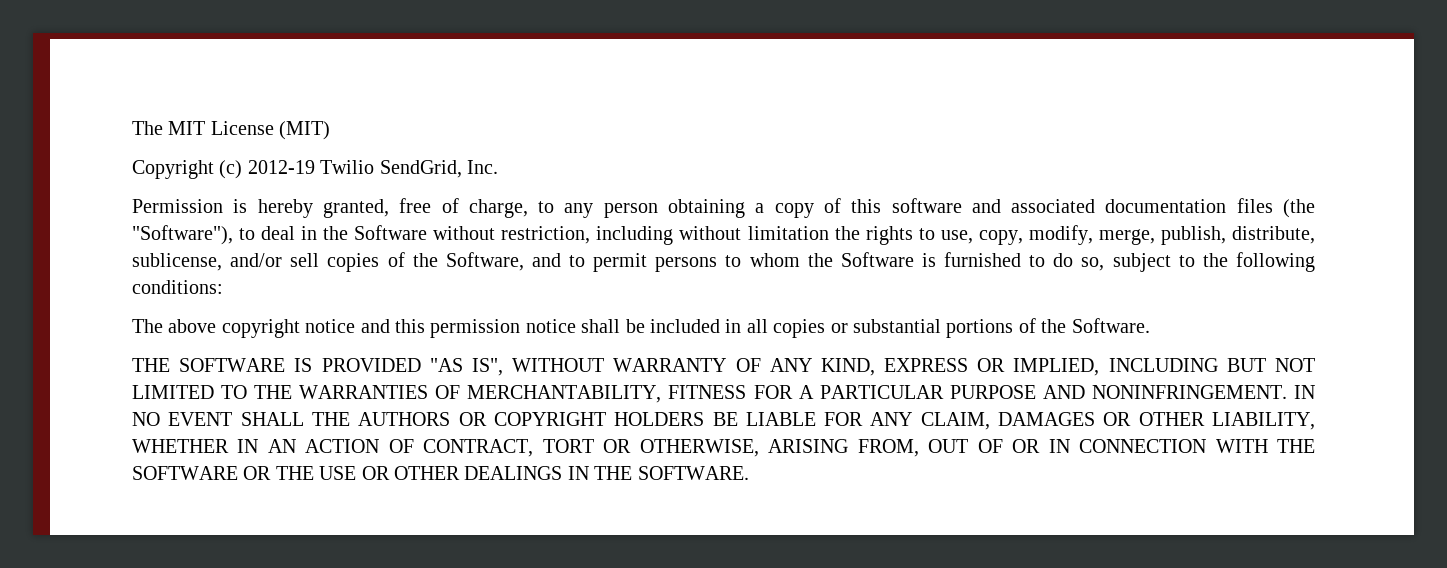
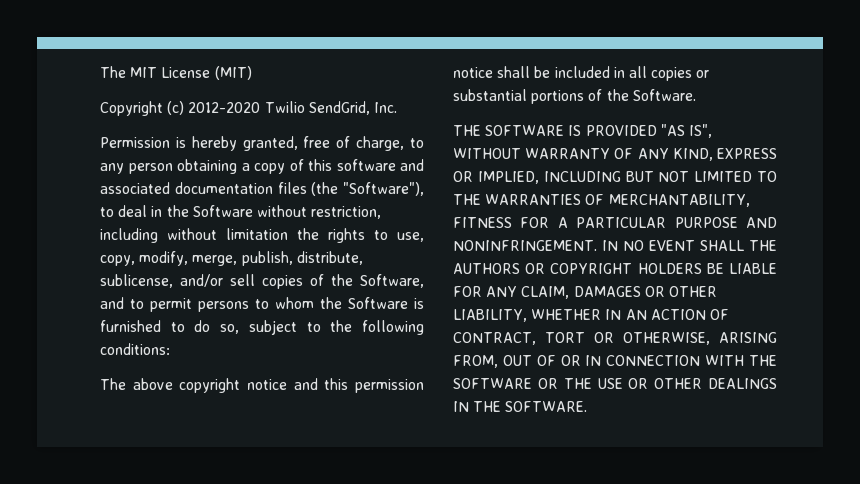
- Copyright (c) 2012-19 Twilio SendGrid, Inc.
+ Copyright (c) 2012-2020 Twilio SendGrid, Inc.

